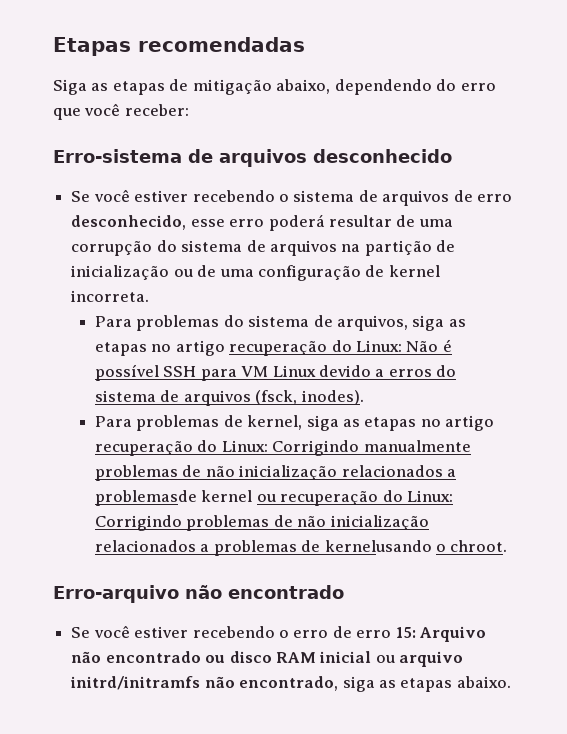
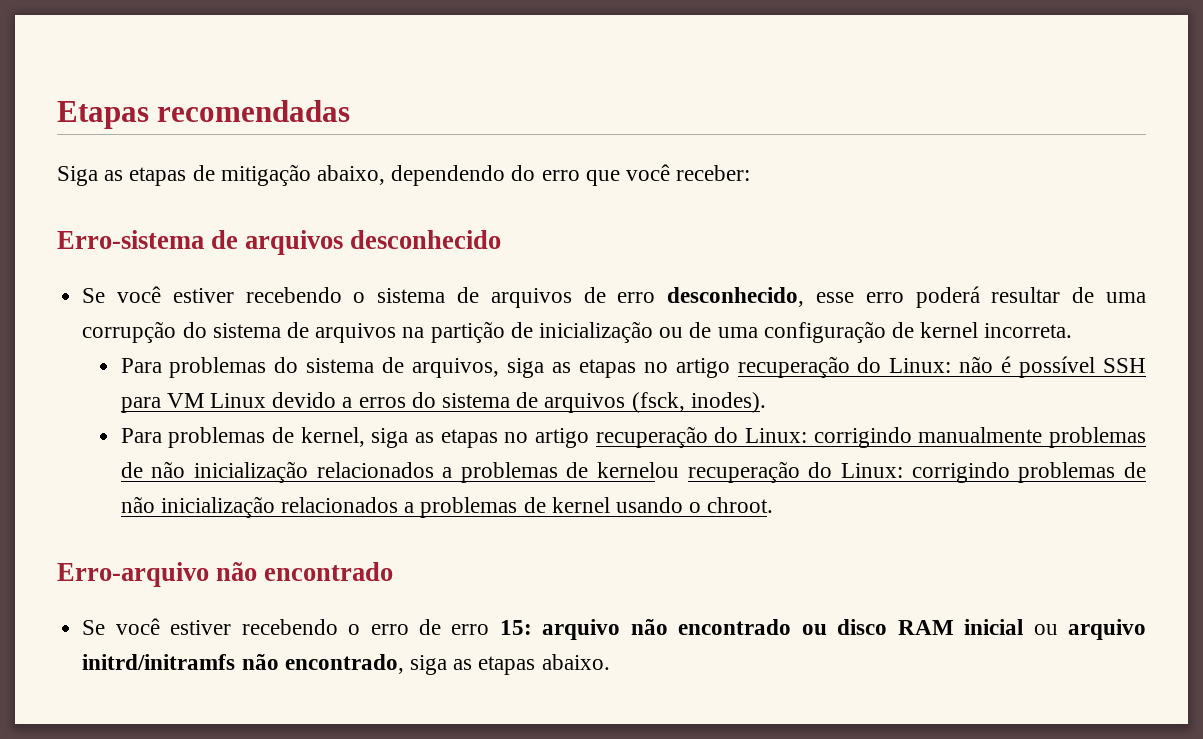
- Para problemas do sistema de arquivos, siga as etapas no artigo recuperação do Linux: Não é possível SSH para VM Linux devido a erros do sistema de arquivos (fsck, inodes).
+ Para problemas do sistema de arquivos, siga as etapas no artigo recuperação do Linux: não é possível SSH para VM Linux devido a erros do sistema de arquivos (fsck, inodes).
- Para problemas de kernel, siga as etapas no artigo recuperação do Linux: Corrigindo manualmente problemas de não inicialização relacionados a problemasde kernel ou recuperação do Linux: Corrigindo problemas de não inicialização relacionados a problemas de kernelusando o chroot.
+ Para problemas de kernel, siga as etapas no artigo recuperação do Linux: corrigindo manualmente problemas de não inicialização relacionados a problemas de kernelou recuperação do Linux: corrigindo problemas de não inicialização relacionados a problemas de kernel usando o chroot.
- Se você estiver recebendo o erro de erro 15: Arquivo não encontrado ou disco RAM inicial ou arquivo initrd/initramfs não encontrado, siga as etapas abaixo.
+ Se você estiver recebendo o erro de erro 15: arquivo não encontrado ou disco RAM inicial ou arquivo initrd/initramfs não encontrado, siga as etapas abaixo.

